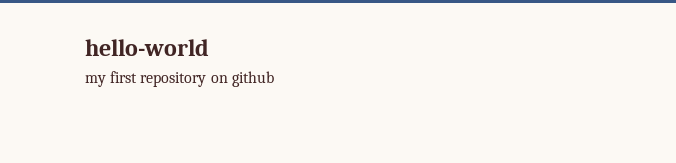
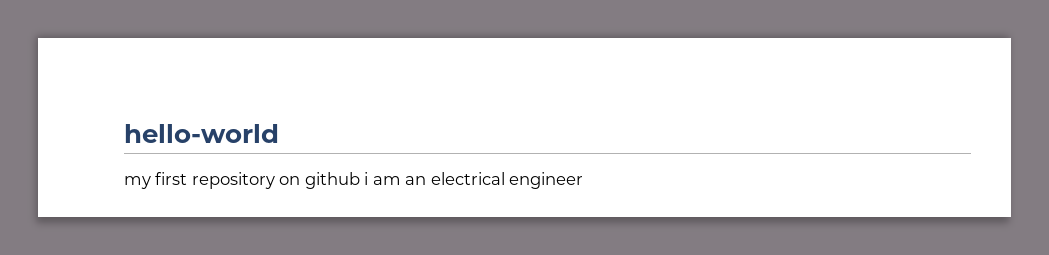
- my first repository on github
+ my first repository on github i am an electrical engineer

